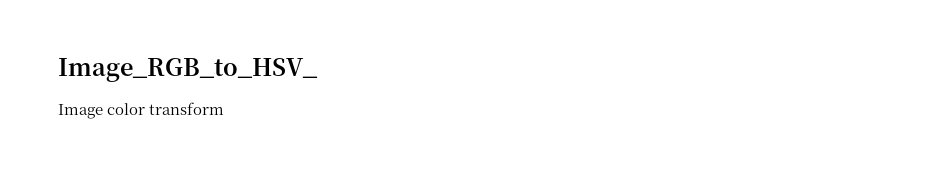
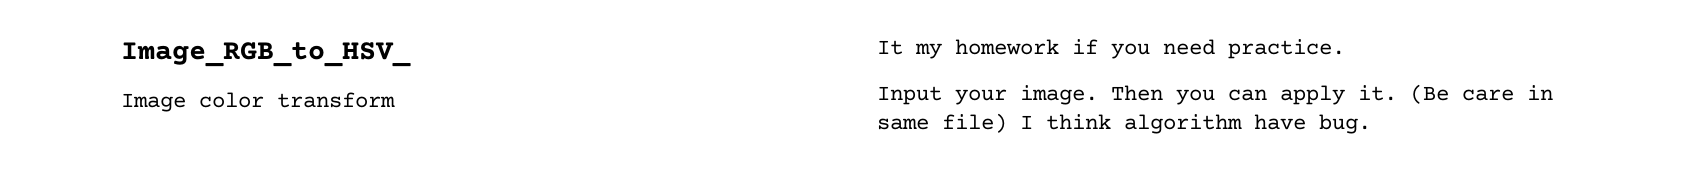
+ It my homework if you need practice.
+ Input your image. Then you can apply it. (Be care in same file) I think algorithm have bug.

